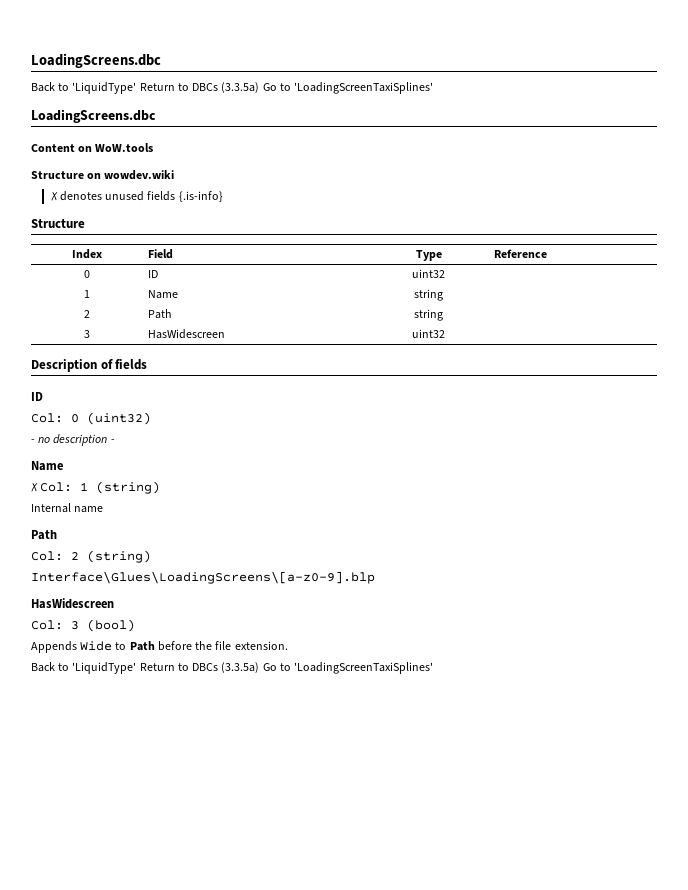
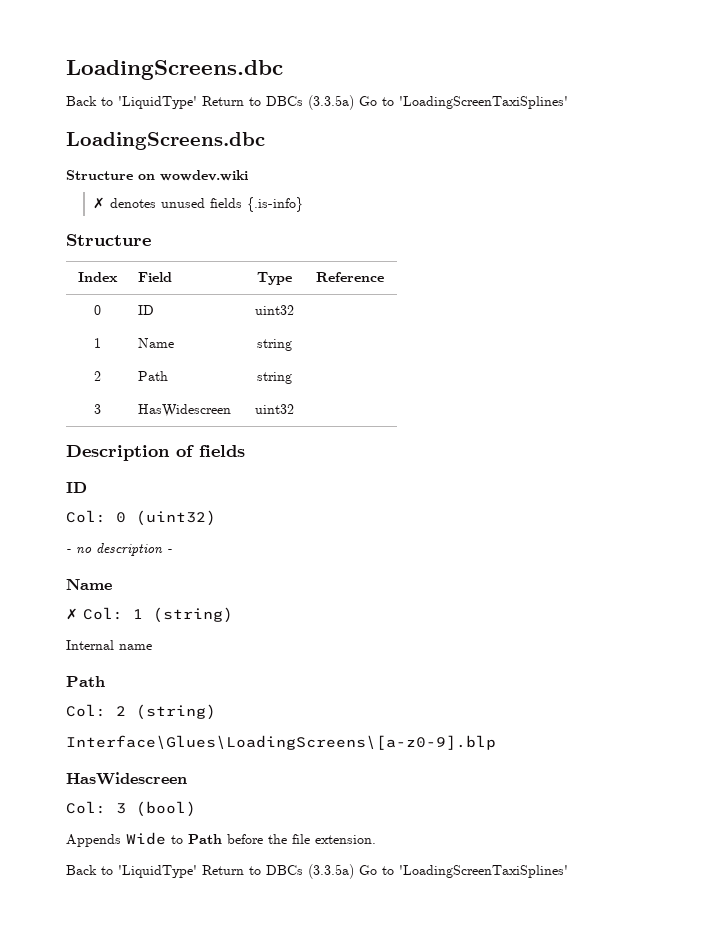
- Content on WoW.tools

